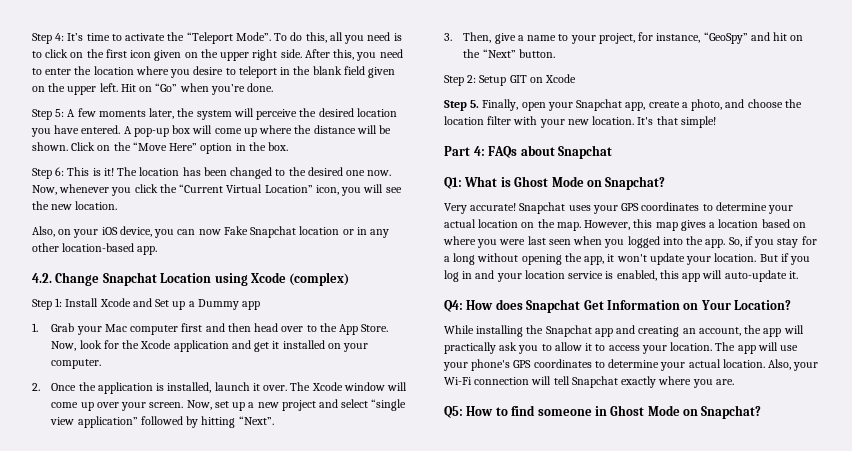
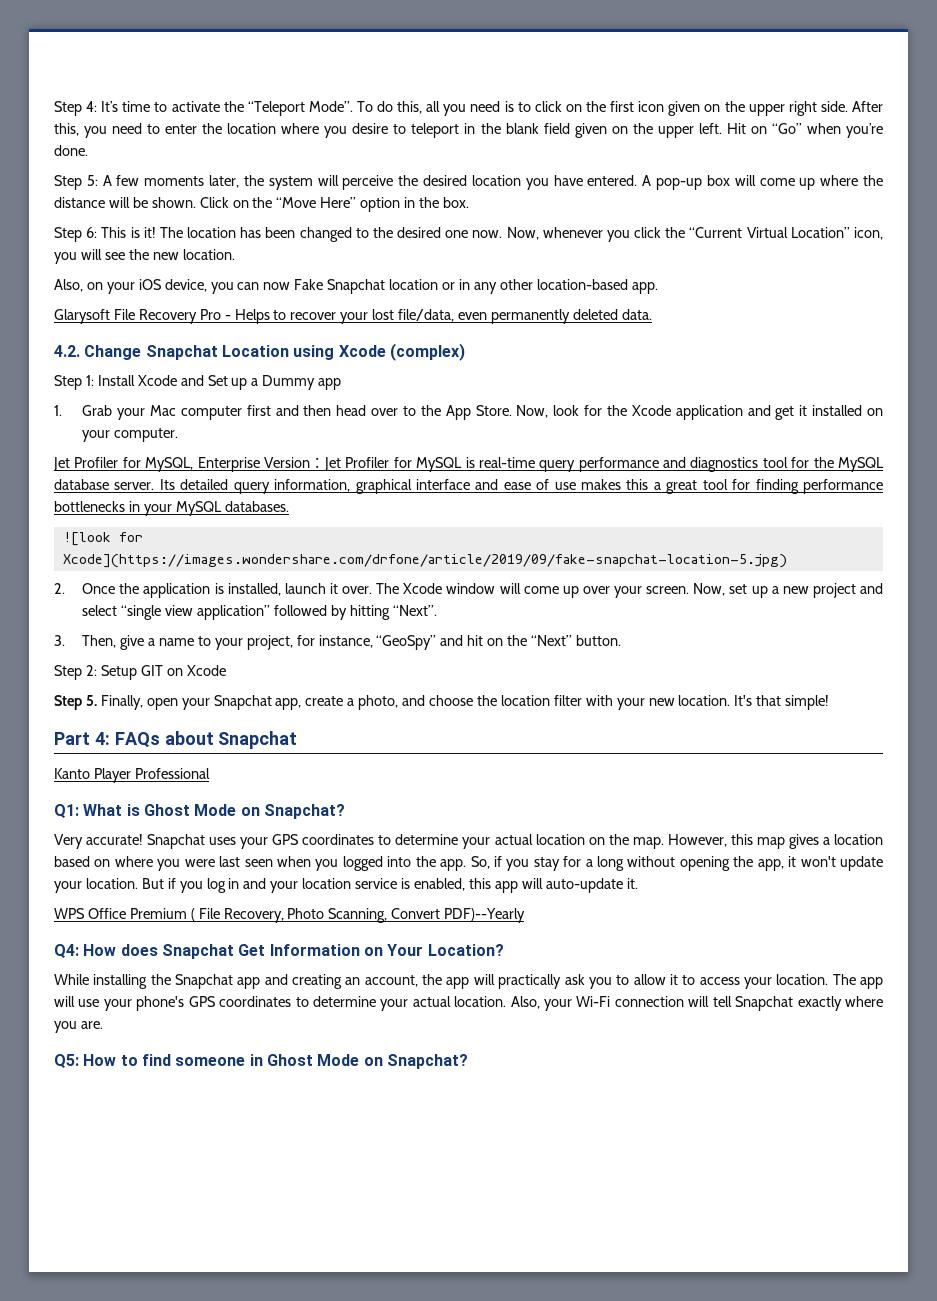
+ Glarysoft File Recovery Pro - Helps to recover your lost file/data, even permanently deleted data.
+ Jet Profiler for MySQL, Enterprise Version：Jet Profiler for MySQL is real-time query performance and diagnostics tool for the MySQL database server. Its detailed query information, graphical interface and ease of use makes this a great tool for finding performance bottlenecks in your MySQL databases.
+ ![look for Xcode](https://images.wondershare.com/drfone/article/2019/09/fake-snapchat-location-5.jpg)
+ Kanto Player Professional
+ WPS Office Premium ( File Recovery, Photo Scanning, Convert PDF)--Yearly

